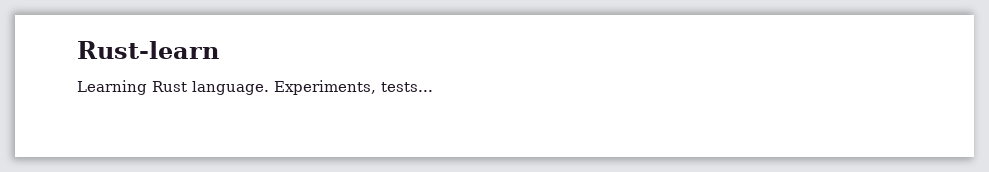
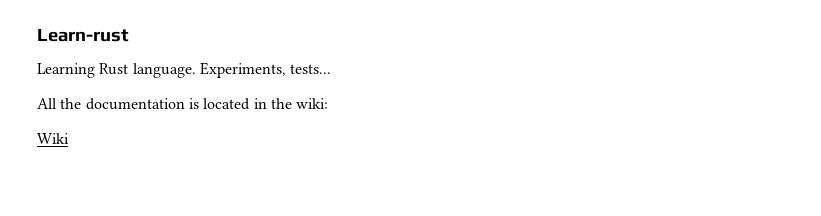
- Rust-learn
+ Learn-rust
+ All the documentation is located in the wiki:
+ Wiki

